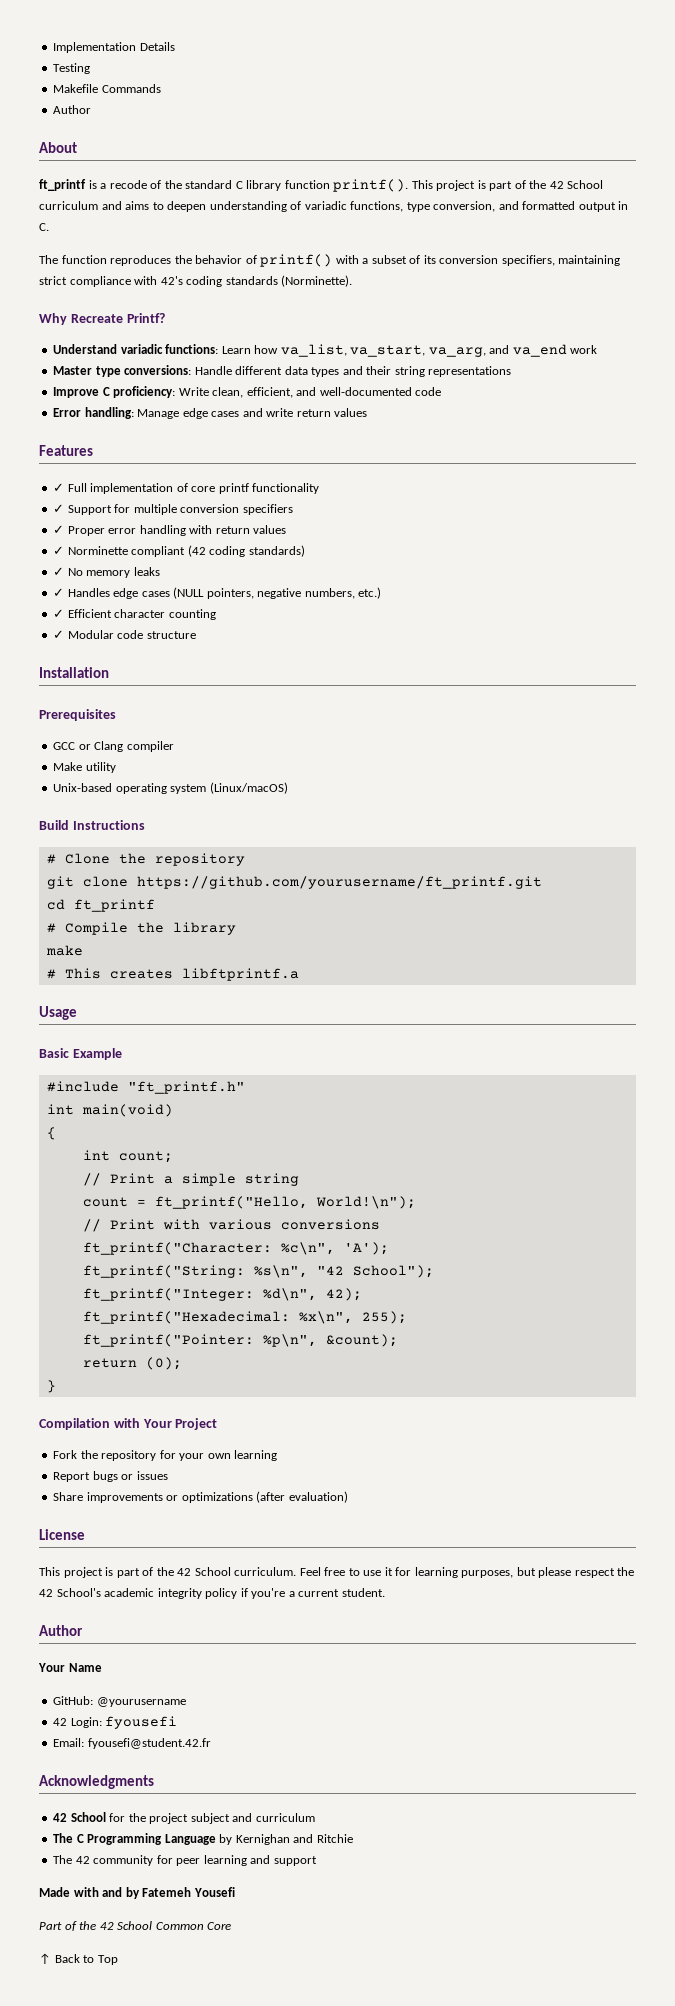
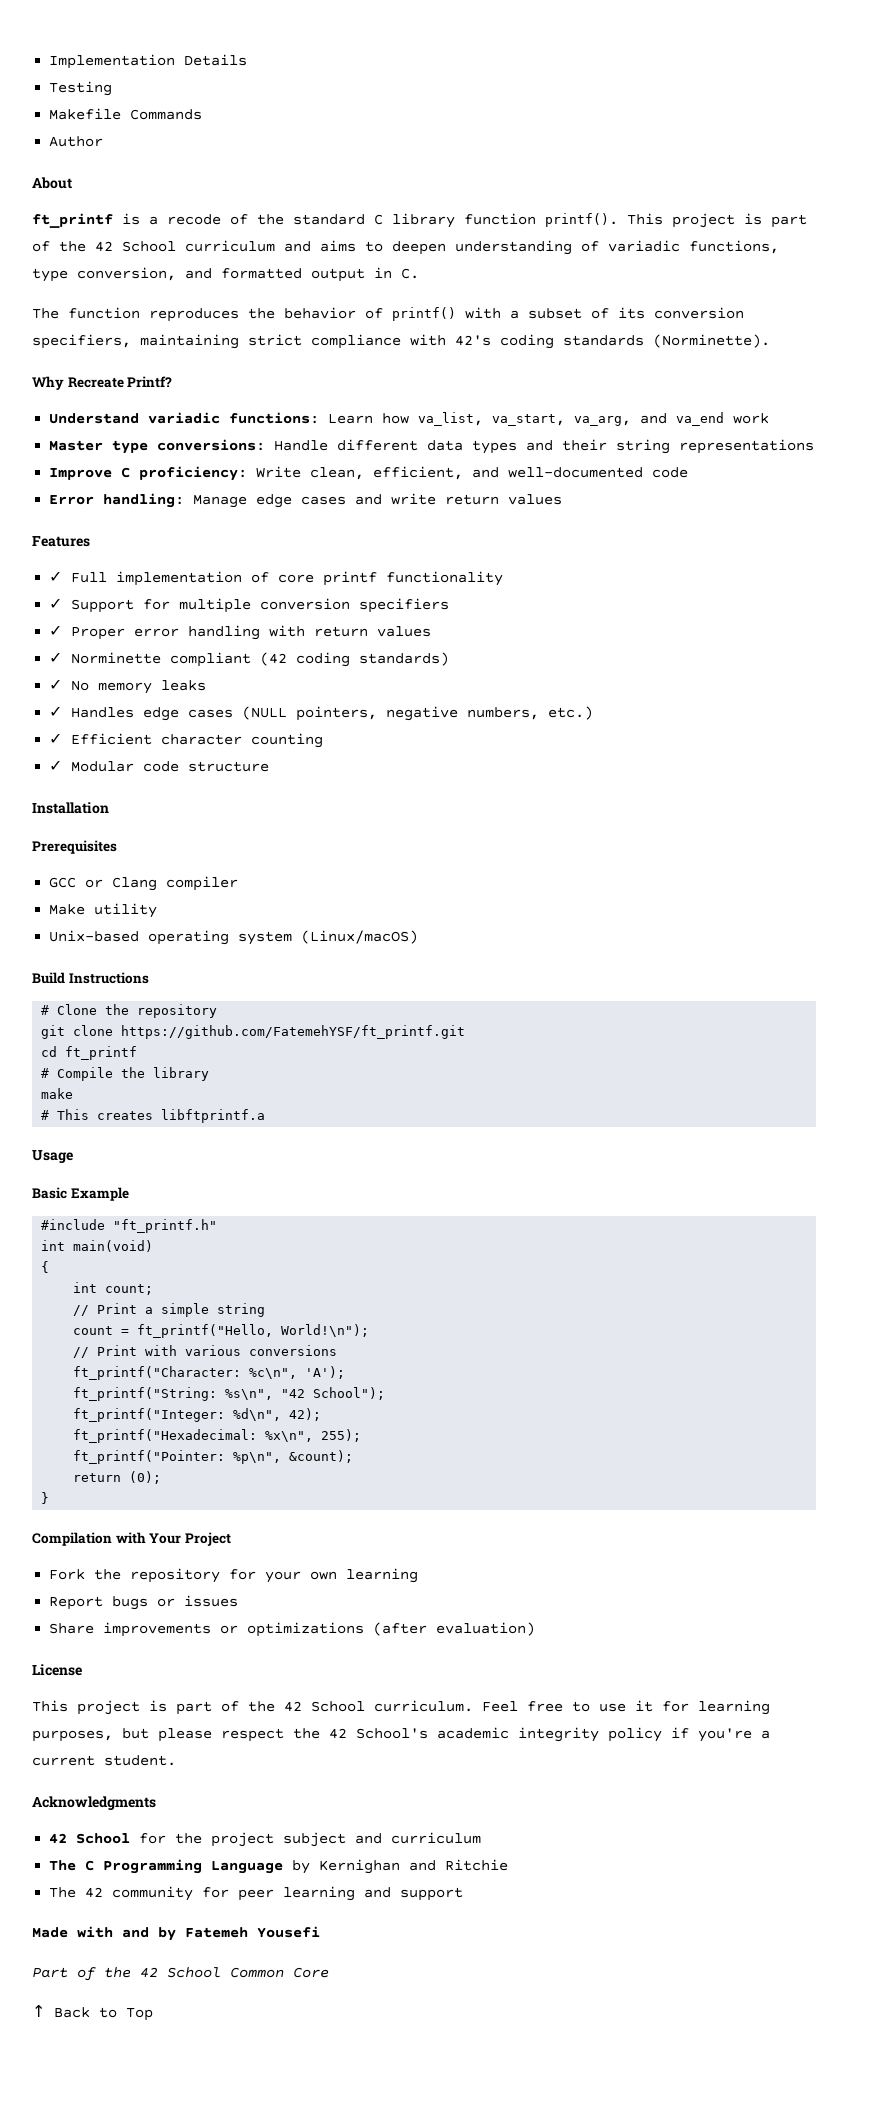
- git clone https://github.com/yourusername/ft_printf.git
+ git clone https://github.com/FatemehYSF/ft_printf.git
  Feel free to use it for learning purposes, but please respect the 42 School's academic integrity policy if you're a current student.
- Author
- Your Name
- GitHub: @yourusername
- 42 Login: fyousefi
- Email: fyousefi@student.42.fr

